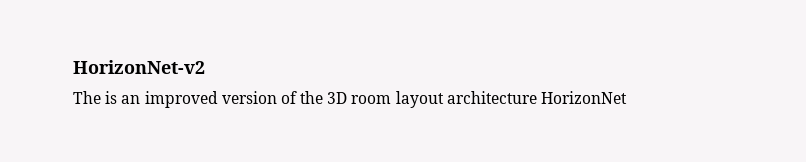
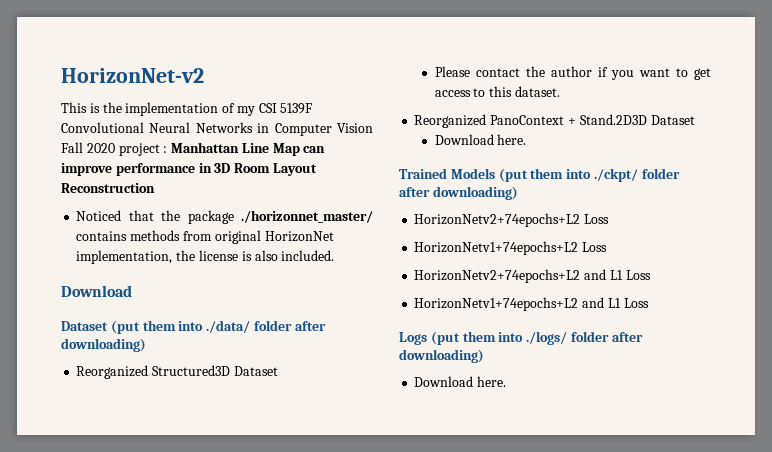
- The is an improved version of the 3D room layout architecture HorizonNet
+ This is the implementation of my CSI 5139F Convolutional Neural Networks in Computer Vision Fall 2020 project : Manhattan Line Map can improve performance in 3D Room Layout Reconstruction
+ Noticed that the package ./horizonnet_master/ contains methods from original HorizonNet implementation, the license is also included.
+ Download
+ Dataset (put them into ./data/ folder after downloading)
+ Reorganized Structured3D Dataset
+ Please contact the author if you want to get access to this dataset.
+ Reorganized PanoContext + Stand.2D3D Dataset
+ Download here.
+ Trained Models (put them into ./ckpt/ folder after downloading)
+ HorizonNetv2+74epochs+L2 Loss
+ HorizonNetv1+74epochs+L2 Loss
+ HorizonNetv2+74epochs+L2 and L1 Loss
+ HorizonNetv1+74epochs+L2 and L1 Loss
+ Logs (put them into ./logs/ folder after downloading)
+ Download here.

